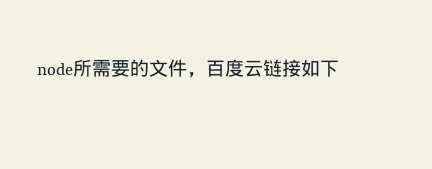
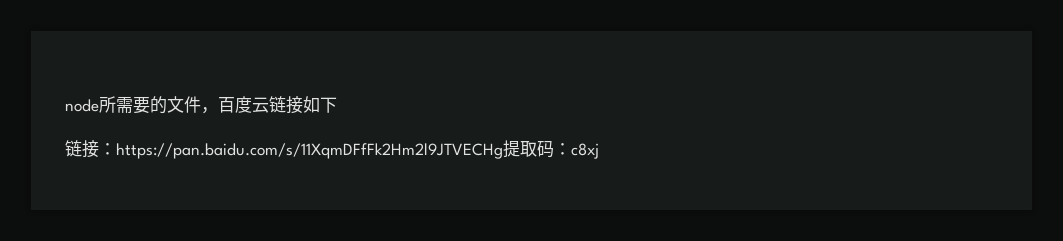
+ 链接：https://pan.baidu.com/s/11XqmDFfFk2Hm2l9JTVECHg提取码：c8xj

